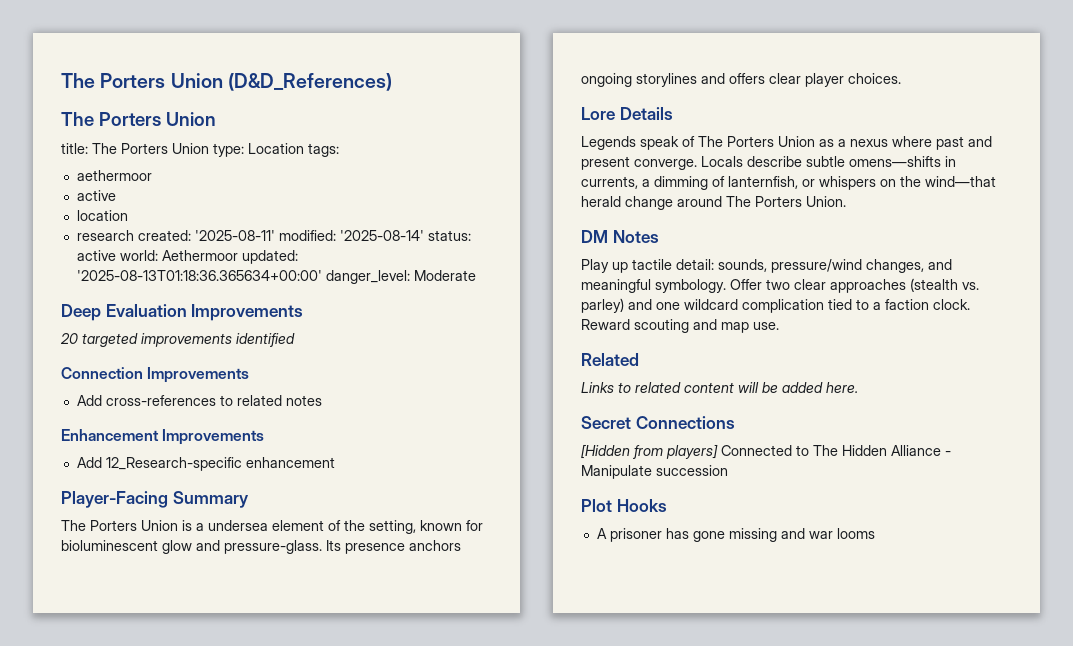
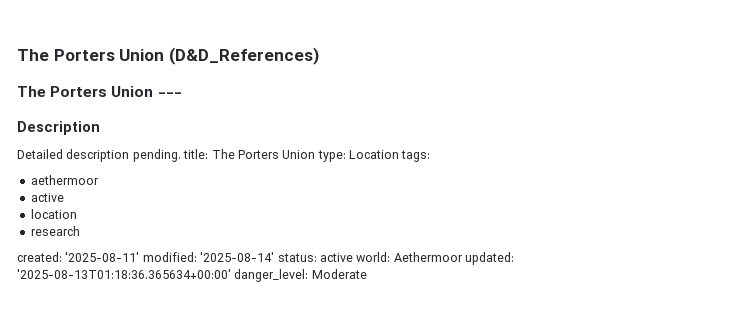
  The Porters Union (D&D_References)
- The Porters Union
- title: The Porters Union type: Location tags:
+ The Porters Union ---
+ Description
+ Detailed description pending. title: The Porters Union type: Location tags:
- research created: '2025-08-11' modified: '2025-08-14' status: active world: Aethermoor updated: '2025-08-13T01:18:36.365634+00:00' danger_level: Moderate
+ research
+ created: '2025-08-11' modified: '2025-08-14' status: active world: Aethermoor updated: '2025-08-13T01:18:36.365634+00:00' danger_level: Moderate
- Deep Evaluation Improvements
- 20 targeted improvements identified
- Connection Improvements
- Add cross-references to related notes
- Enhancement Improvements
- Add 12_Research-specific enhancement
- Player-Facing Summary
- The Porters Union is a undersea element of the setting, known for bioluminescent glow and pressure-glass. Its presence anchors ongoing storylines and offers clear player choices.
- Lore Details
- Legends speak of The Porters Union as a nexus where past and present converge. Locals describe subtle omens—shifts in currents, a dimming of lanternfish, or whispers on the wind—that herald change around The Porters Union.
- DM Notes
- Play up tactile detail: sounds, pressure/wind changes, and meaningful symbology. Offer two clear approaches (stealth vs. parley) and one wildcard complication tied to a faction clock. Reward scouting and map use.
- Related
- Links to related content will be added here.
- Secret Connections
- [Hidden from players] Connected to The Hidden Alliance - Manipulate succession
- Plot Hooks
- A prisoner has gone missing and war looms

